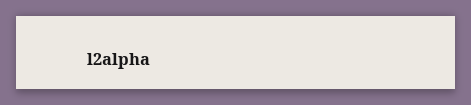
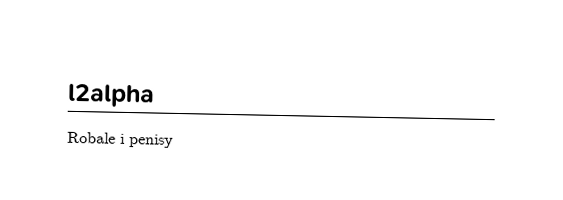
+ Robale i penisy

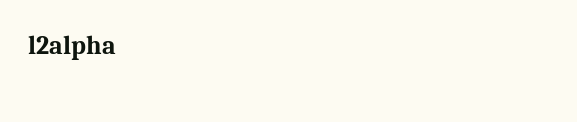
- Robale i penisy

